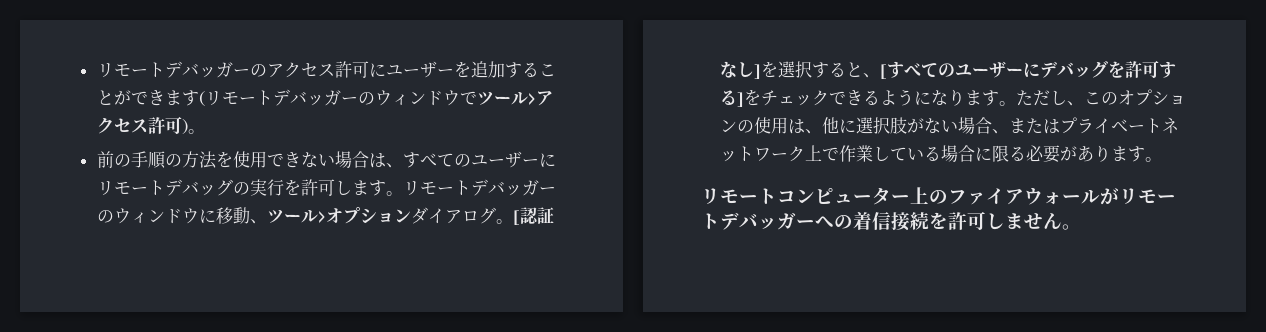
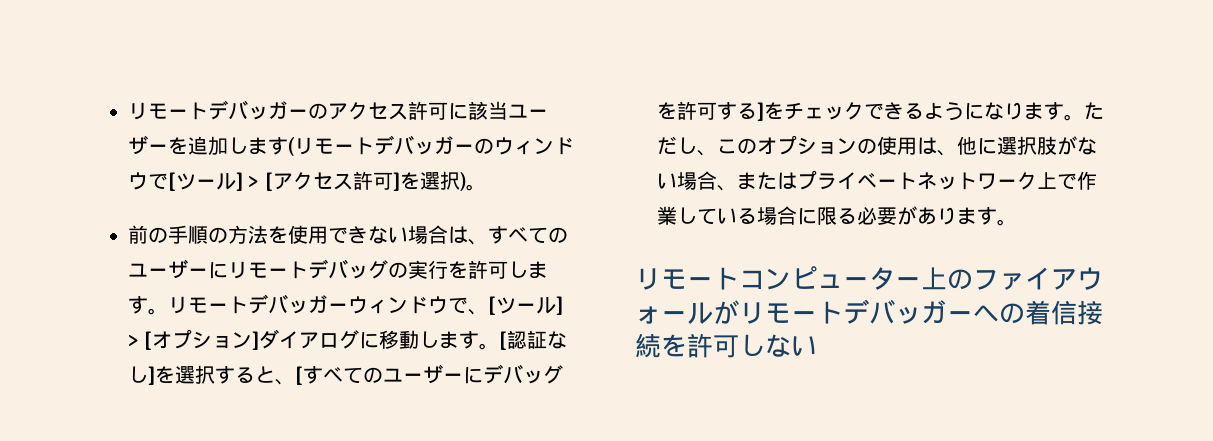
- リモートデバッガーのアクセス許可にユーザーを追加することができます(リモートデバッガーのウィンドウでツール>アクセス許可)。
+ リモートデバッガーのアクセス許可に該当ユーザーを追加します(リモートデバッガーのウィンドウで[ツール] > [アクセス許可]を選択)。
- リモートデバッガーのウィンドウに移動、ツール>オプションダイアログ。
+ リモートデバッガーウィンドウで、[ツール] > [オプション]ダイアログに移動します。
- リモートコンピューター上のファイアウォールがリモートデバッガーへの着信接続を許可しません。
+ リモートコンピューター上のファイアウォールがリモートデバッガーへの着信接続を許可しない

